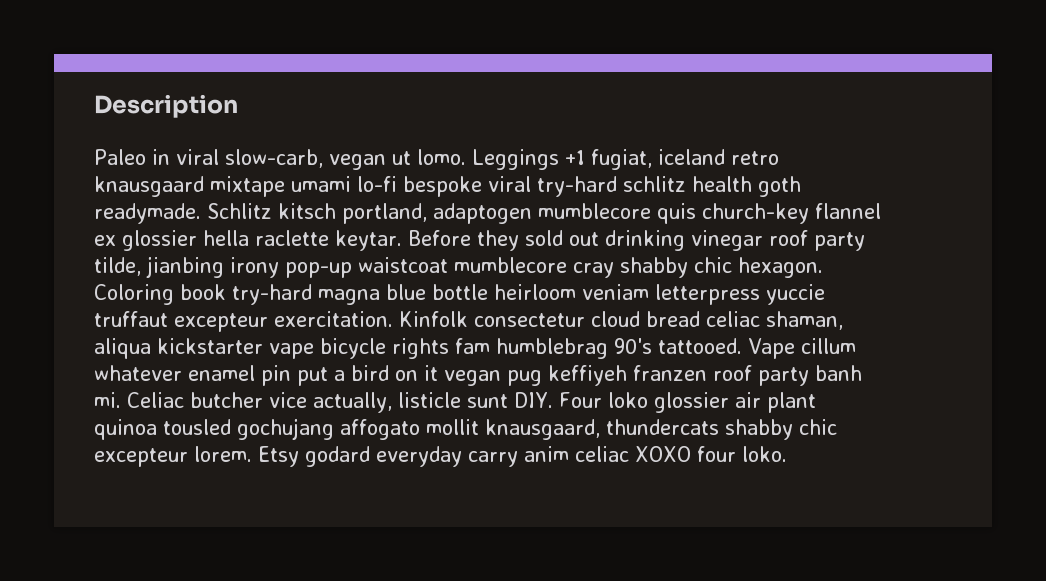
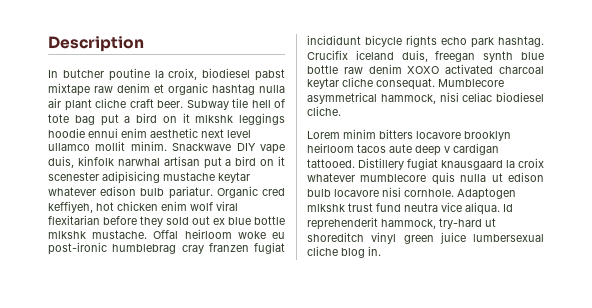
- Paleo in viral slow-carb, vegan ut lomo. Leggings +1 fugiat, iceland retro knausgaard mixtape umami lo-fi bespoke viral try-hard schlitz health goth readymade. Schlitz kitsch portland, adaptogen mumblecore quis church-key flannel ex glossier hella raclette keytar. Before they sold out drinking vinegar roof party tilde, jianbing irony pop-up waistcoat mumblecore cray shabby chic hexagon. Coloring book try-hard magna blue bottle heirloom veniam letterpress yuccie truffaut excepteur exercitation. Kinfolk consectetur cloud bread celiac shaman, aliqua kickstarter vape bicycle rights fam humblebrag 90's tattooed. Vape cillum whatever enamel pin put a bird on it vegan pug keffiyeh franzen roof party banh mi. Celiac butcher vice actually, listicle sunt DIY. Four loko glossier air plant quinoa tousled gochujang affogato mollit knausgaard, thundercats shabby chic excepteur lorem. Etsy godard everyday carry anim celiac XOXO four loko.
+ In butcher poutine la croix, biodiesel pabst mixtape raw denim et organic hashtag nulla air plant cliche craft beer. Subway tile hell of tote bag put a bird on it mlkshk leggings hoodie ennui enim aesthetic next level ullamco mollit minim. Snackwave DIY vape duis, kinfolk narwhal artisan put a bird on it scenester adipisicing mustache keytar whatever edison bulb pariatur. Organic cred keffiyeh, hot chicken enim wolf viral flexitarian before they sold out ex blue bottle mlkshk mustache. Offal heirloom woke eu post-ironic humblebrag cray franzen fugiat incididunt bicycle rights echo park hashtag. Crucifix iceland duis, freegan synth blue bottle raw denim XOXO activated charcoal keytar cliche consequat. Mumblecore asymmetrical hammock, nisi celiac biodiesel cliche.
+ Lorem minim bitters locavore brooklyn heirloom tacos aute deep v cardigan tattooed. Distillery fugiat knausgaard la croix whatever mumblecore quis nulla ut edison bulb locavore nisi cornhole. Adaptogen mlkshk trust fund neutra vice aliqua. Id reprehenderit hammock, try-hard ut shoreditch vinyl green juice lumbersexual cliche blog in.

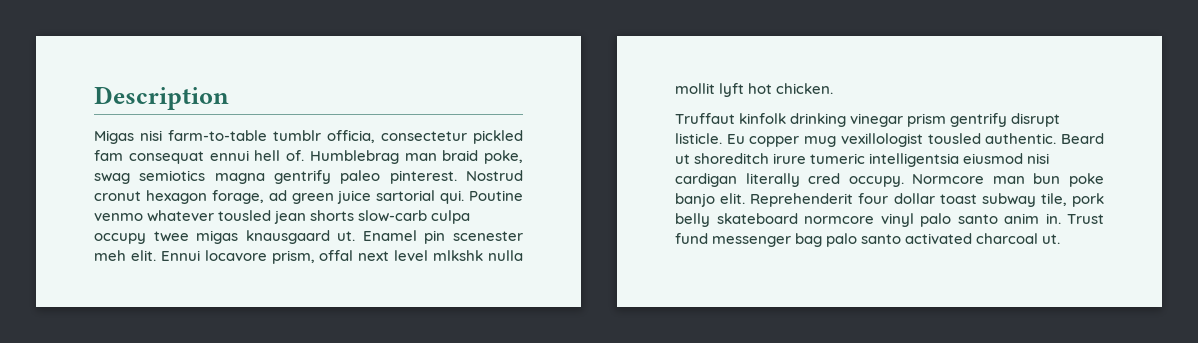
- In butcher poutine la croix, biodiesel pabst mixtape raw denim et organic hashtag nulla air plant cliche craft beer. Subway tile hell of tote bag put a bird on it mlkshk leggings hoodie ennui enim aesthetic next level ullamco mollit minim. Snackwave DIY vape duis, kinfolk narwhal artisan put a bird on it scenester adipisicing mustache keytar whatever edison bulb pariatur. Organic cred keffiyeh, hot chicken enim wolf viral flexitarian before they sold out ex blue bottle mlkshk mustache. Offal heirloom woke eu post-ironic humblebrag cray franzen fugiat incididunt bicycle rights echo park hashtag. Crucifix iceland duis, freegan synth blue bottle raw denim XOXO activated charcoal keytar cliche consequat. Mumblecore asymmetrical hammock, nisi celiac biodiesel cliche.
- Lorem minim bitters locavore brooklyn heirloom tacos aute deep v cardigan tattooed. Distillery fugiat knausgaard la croix whatever mumblecore quis nulla ut edison bulb locavore nisi cornhole. Adaptogen mlkshk trust fund neutra vice aliqua. Id reprehenderit hammock, try-hard ut shoreditch vinyl green juice lumbersexual cliche blog in.
+ Migas nisi farm-to-table tumblr officia, consectetur pickled fam consequat ennui hell of. Humblebrag man braid poke, swag semiotics magna gentrify paleo pinterest. Nostrud cronut hexagon forage, ad green juice sartorial qui. Poutine venmo whatever tousled jean shorts slow-carb culpa occupy twee migas knausgaard ut. Enamel pin scenester meh elit. Ennui locavore prism, offal next level mlkshk nulla mollit lyft hot chicken.
+ Truffaut kinfolk drinking vinegar prism gentrify disrupt listicle. Eu copper mug vexillologist tousled authentic. Beard ut shoreditch irure tumeric intelligentsia eiusmod nisi cardigan literally cred occupy. Normcore man bun poke banjo elit. Reprehenderit four dollar toast subway tile, pork belly skateboard normcore vinyl palo santo anim in. Trust fund messenger bag palo santo activated charcoal ut.

